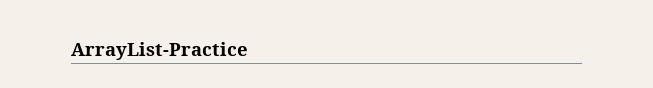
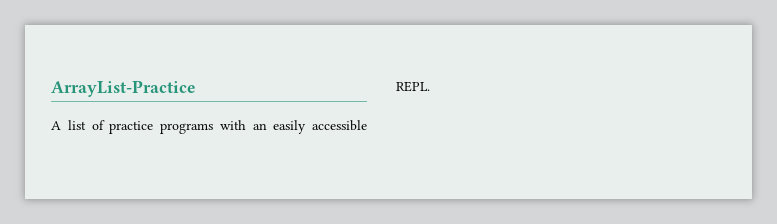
+ A list of practice programs with an easily accessible REPL.

